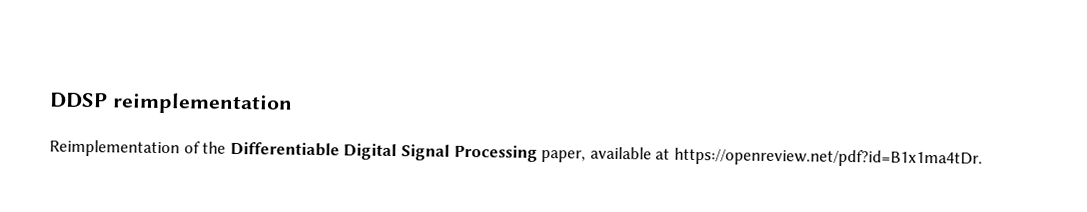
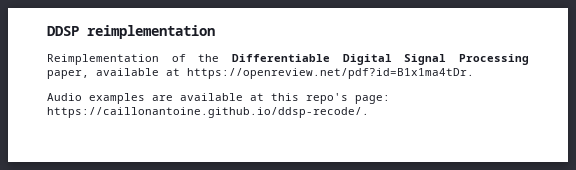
+ Audio examples are available at this repo's page: https://caillonantoine.github.io/ddsp-recode/.

